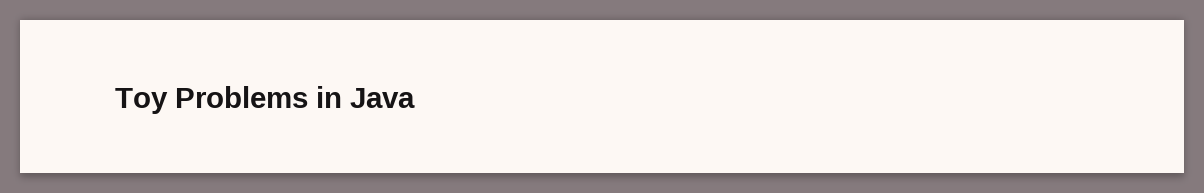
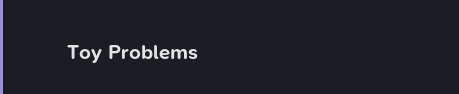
- Toy Problems in Java
+ Toy Problems

